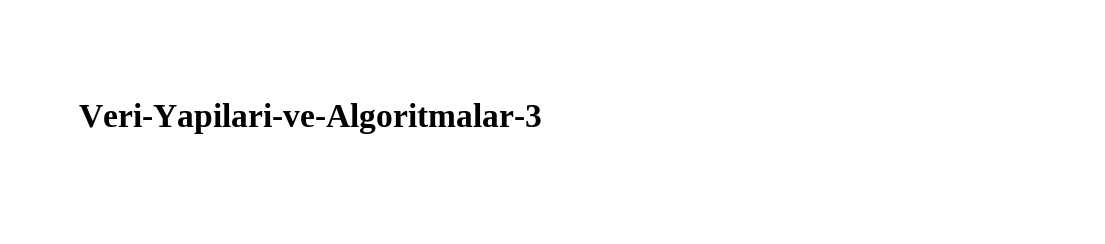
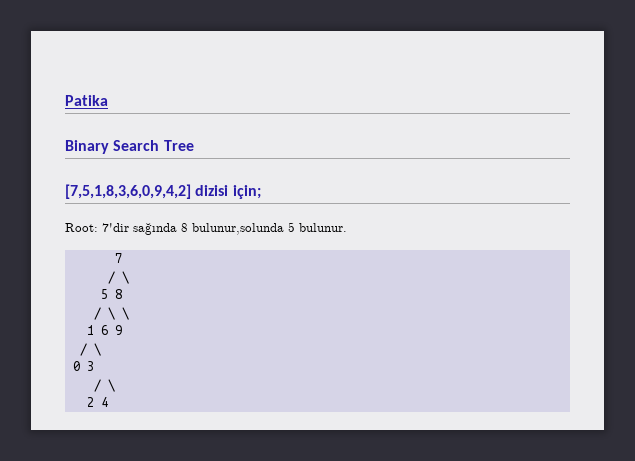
- Veri-Yapilari-ve-Algoritmalar-3
+ Patika
+ Binary Search Tree
+ [7,5,1,8,3,6,0,9,4,2] dizisi için;
+ Root: 7'dir sağında 8 bulunur,solunda 5 bulunur.
+ 7
+ / \
+ 5 8
+ / \ \
+ 1 6 9
+ / \
+ 0 3
+ / \
+ 2 4

